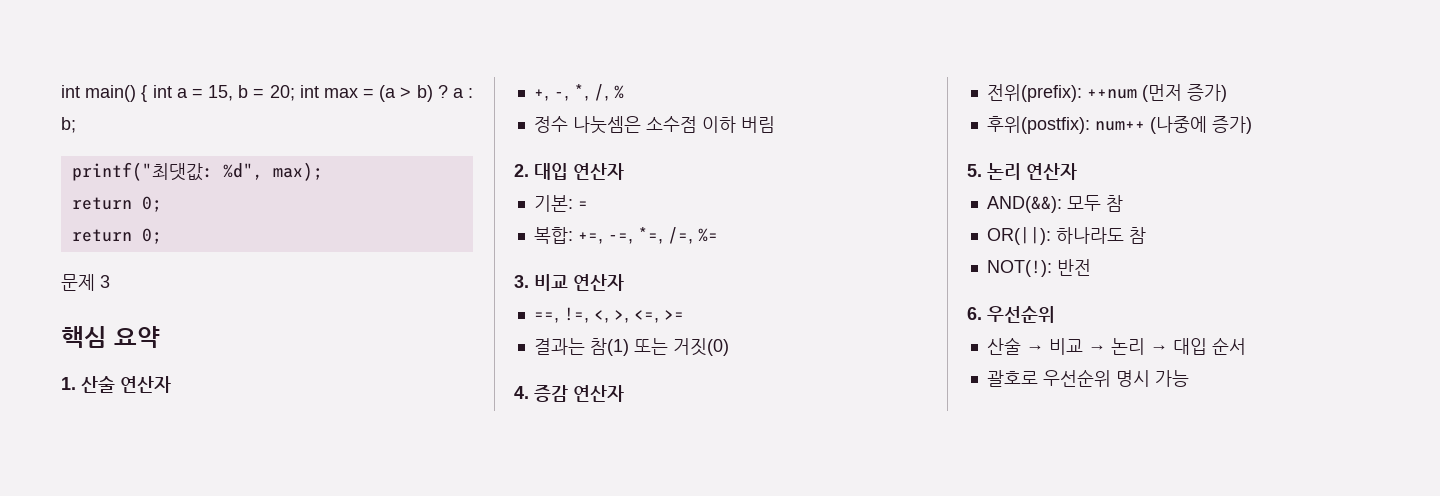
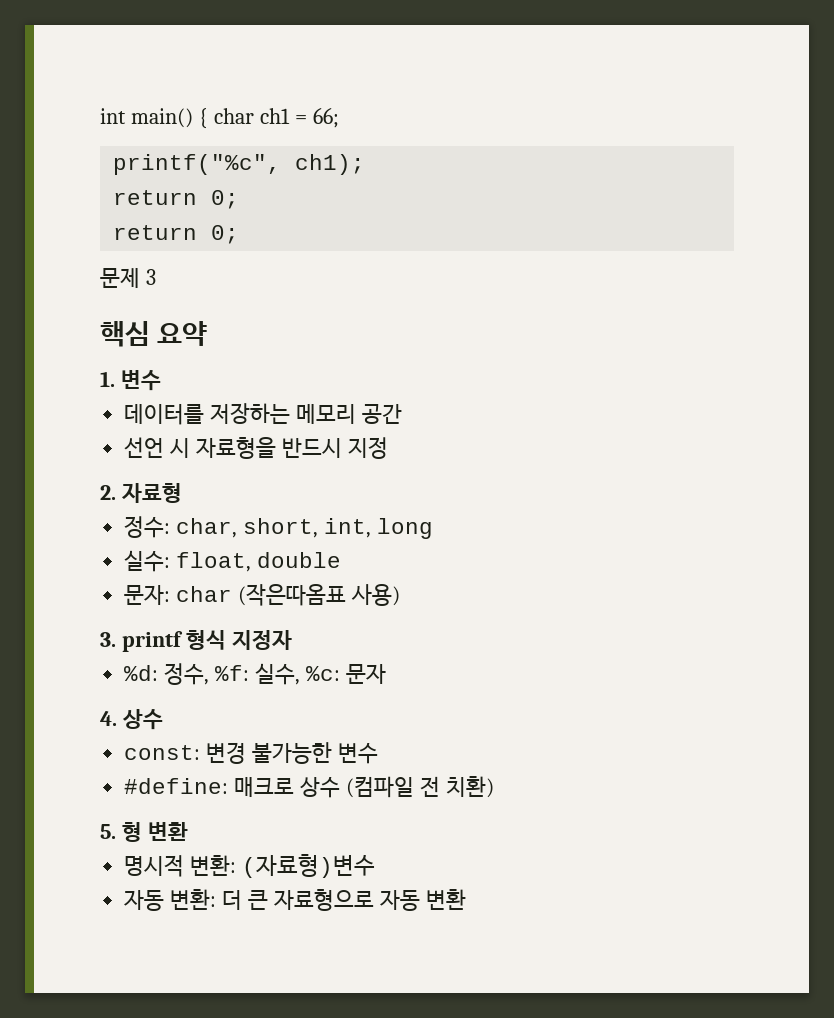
- int main() { int a = 15, b = 20; int max = (a > b) ? a : b;
- printf("최댓값: %d", max);
+ int main() { char ch1 = 66;
+ printf("%c", ch1);
- 1. 산술 연산자
- +, -, *, /, %
- 정수 나눗셈은 소수점 이하 버림
- 2. 대입 연산자
- 기본: =
- 복합: +=, -=, *=, /=, %=
- 3. 비교 연산자
- ==, !=, <, >, <=, >=
- 결과는 참(1) 또는 거짓(0)
- 4. 증감 연산자
- 전위(prefix): ++num (먼저 증가)
- 후위(postfix): num++ (나중에 증가)
- 5. 논리 연산자
- AND(&&): 모두 참
- OR(||): 하나라도 참
- NOT(!): 반전
- 6. 우선순위
- 산술 → 비교 → 논리 → 대입 순서
- 괄호로 우선순위 명시 가능
+ 1. 변수
+ 데이터를 저장하는 메모리 공간
+ 선언 시 자료형을 반드시 지정
+ 2. 자료형
+ 정수: char, short, int, long
+ 실수: float, double
+ 문자: char (작은따옴표 사용)
+ 3. printf 형식 지정자
+ %d: 정수, %f: 실수, %c: 문자
+ 4. 상수
+ const: 변경 불가능한 변수
+ #define: 매크로 상수 (컴파일 전 치환)
+ 5. 형 변환
+ 명시적 변환: (자료형)변수
+ 자동 변환: 더 큰 자료형으로 자동 변환

